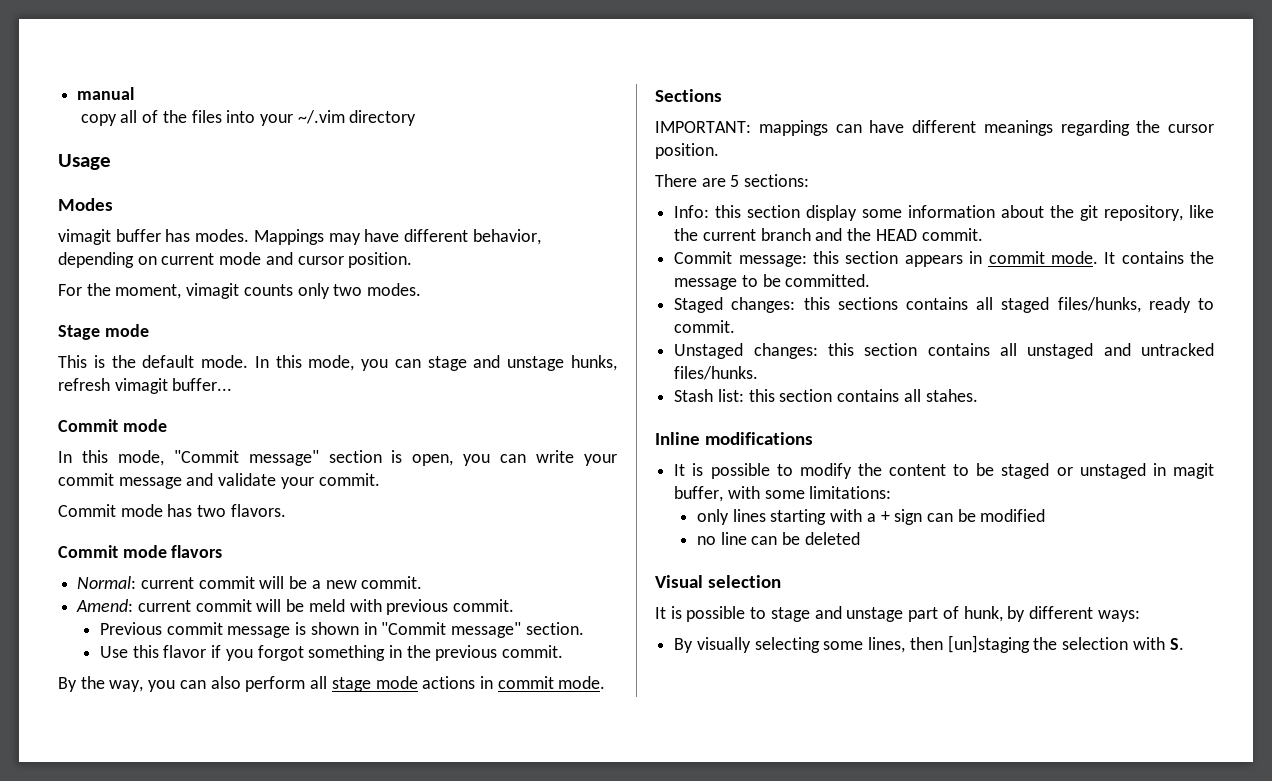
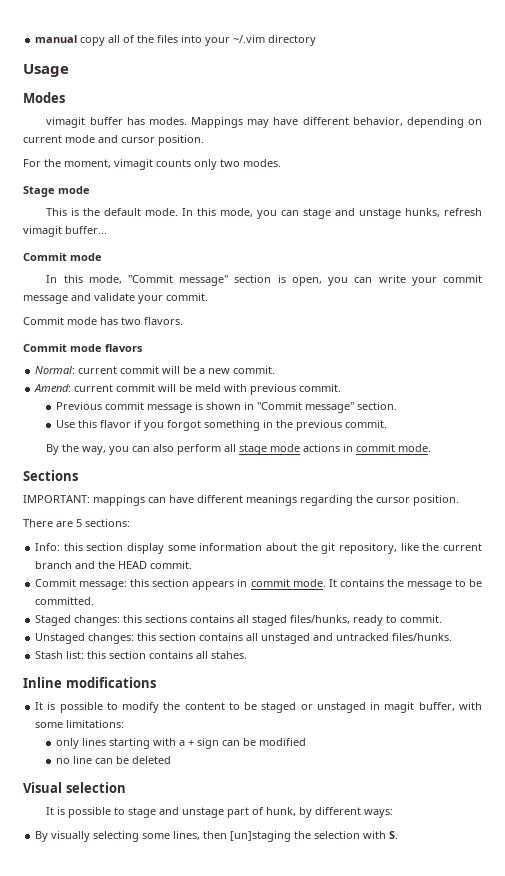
- manual
- copy all of the files into your ~/.vim directory
+ manual copy all of the files into your ~/.vim directory

